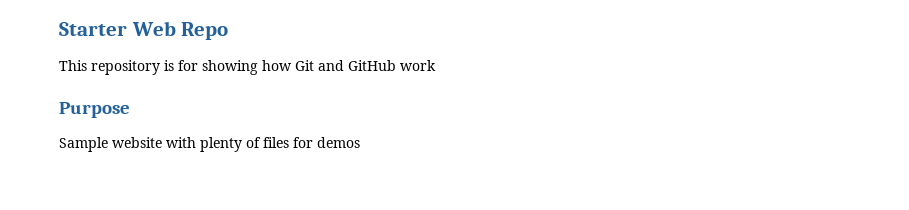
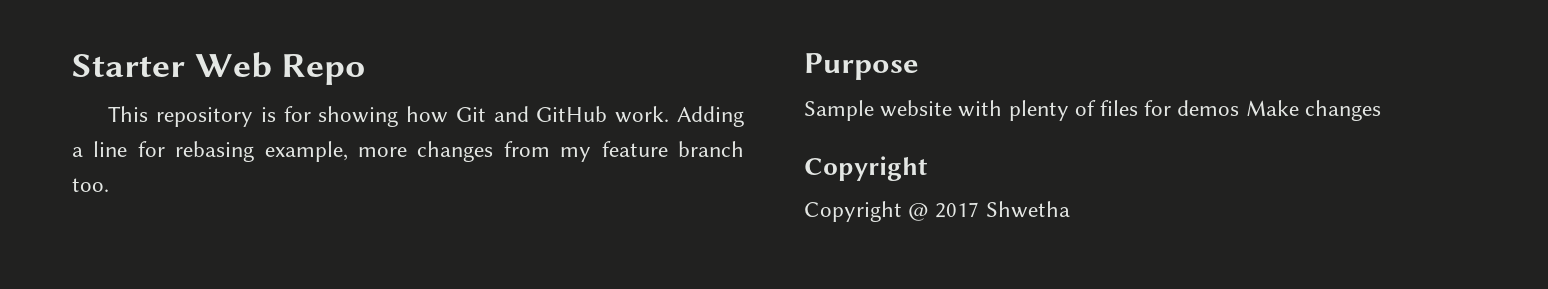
- This repository is for showing how Git and GitHub work
+ This repository is for showing how Git and GitHub work. Adding a line for rebasing example, more changes from my feature branch too.
- Sample website with plenty of files for demos
+ Sample website with plenty of files for demos Make changes
+ Copyright
+ Copyright @ 2017 Shwetha

